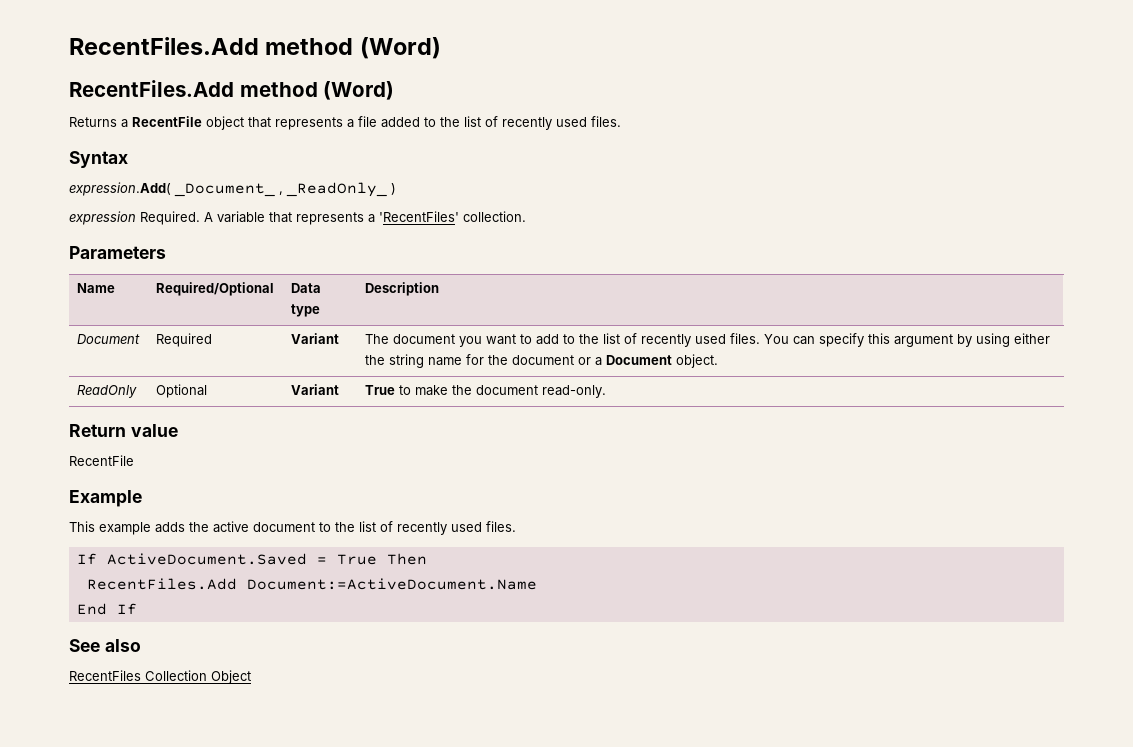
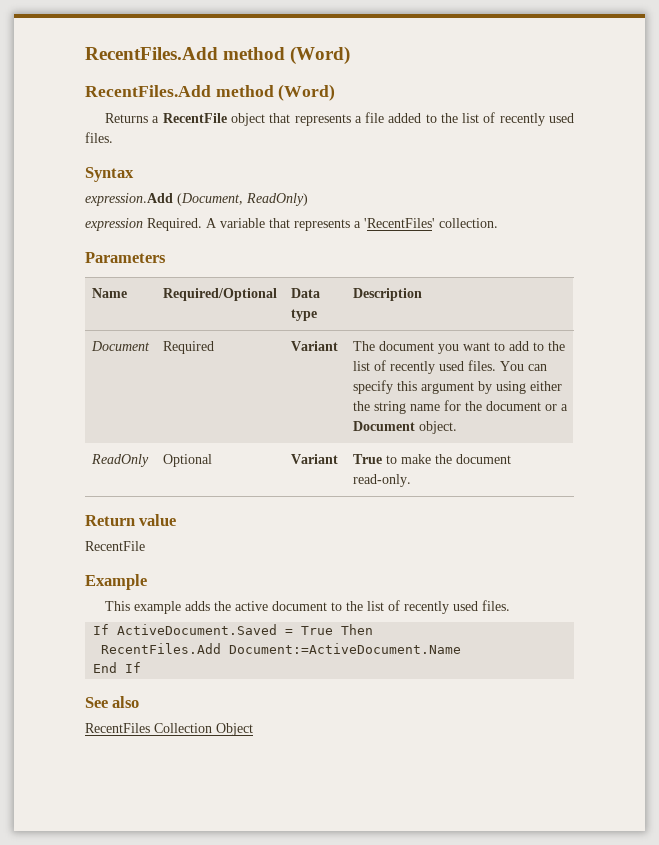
- expression.Add( _Document_ , _ReadOnly_ )
+ expression.Add (Document, ReadOnly)

